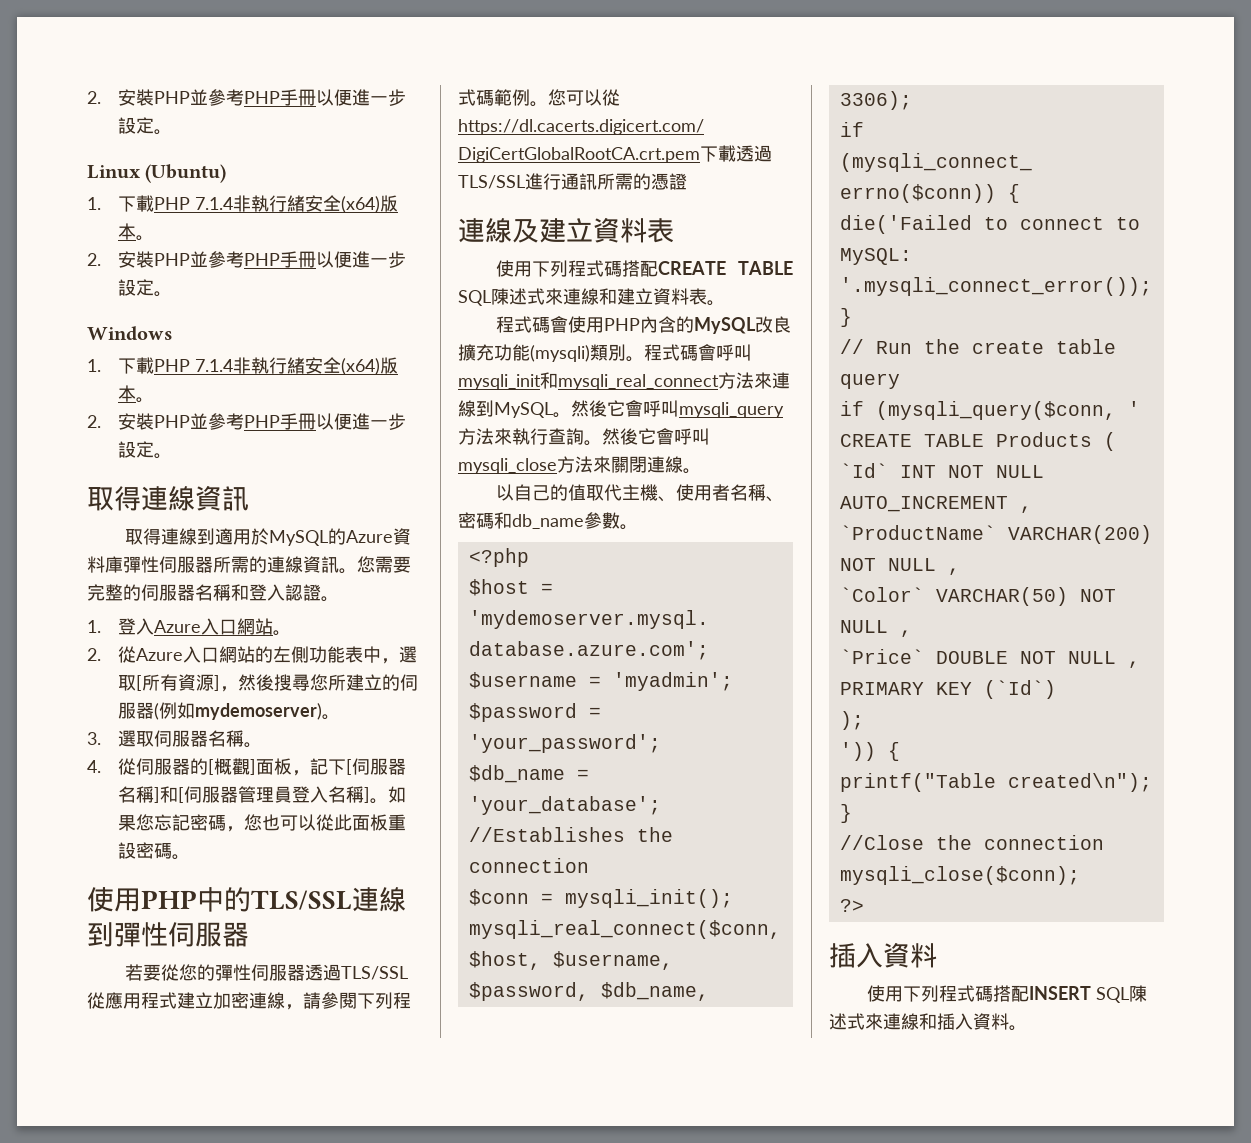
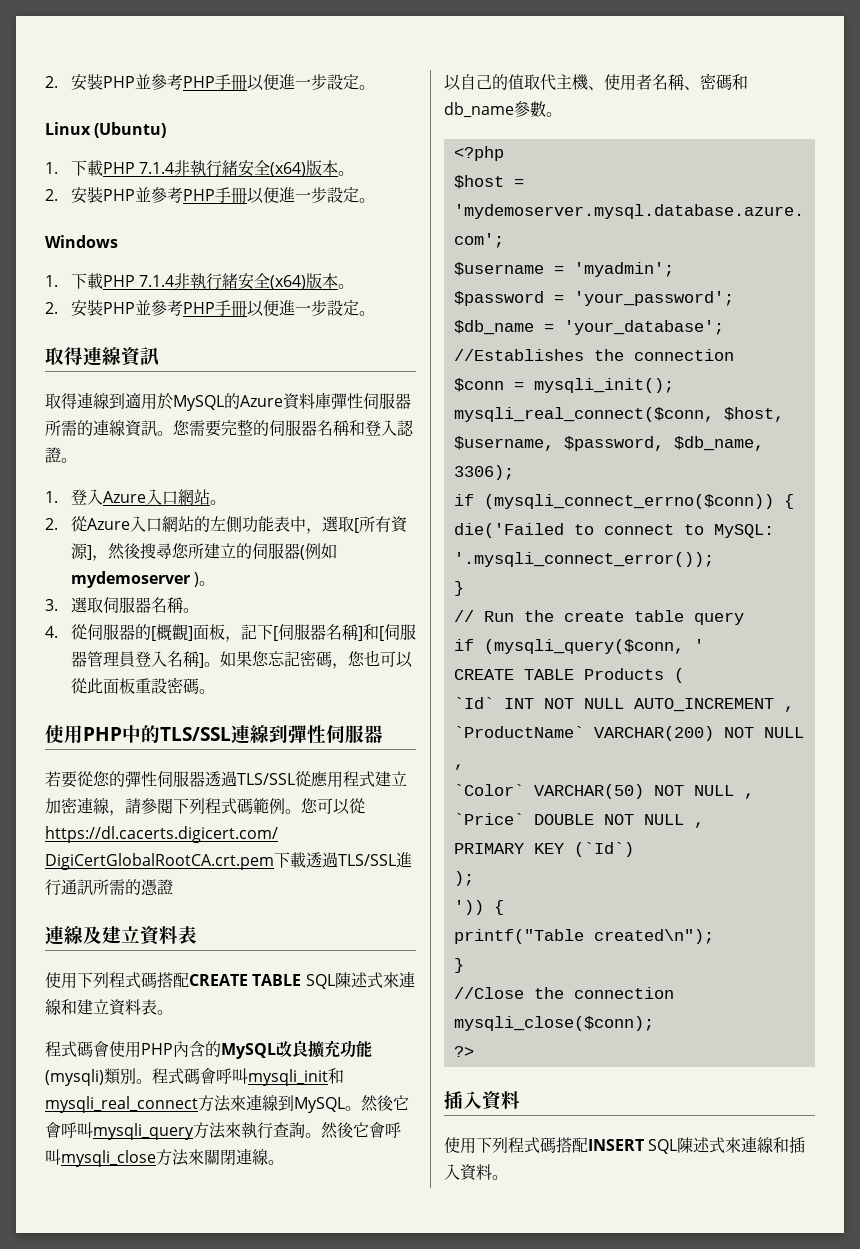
- 2.從Azure入口網站的左側功能表中，選取[所有資源]，然後搜尋您所建立的伺服器(例如mydemoserver)。
+ 2.從Azure入口網站的左側功能表中，選取[所有資源]，然後搜尋您所建立的伺服器(例如mydemoserver )。

